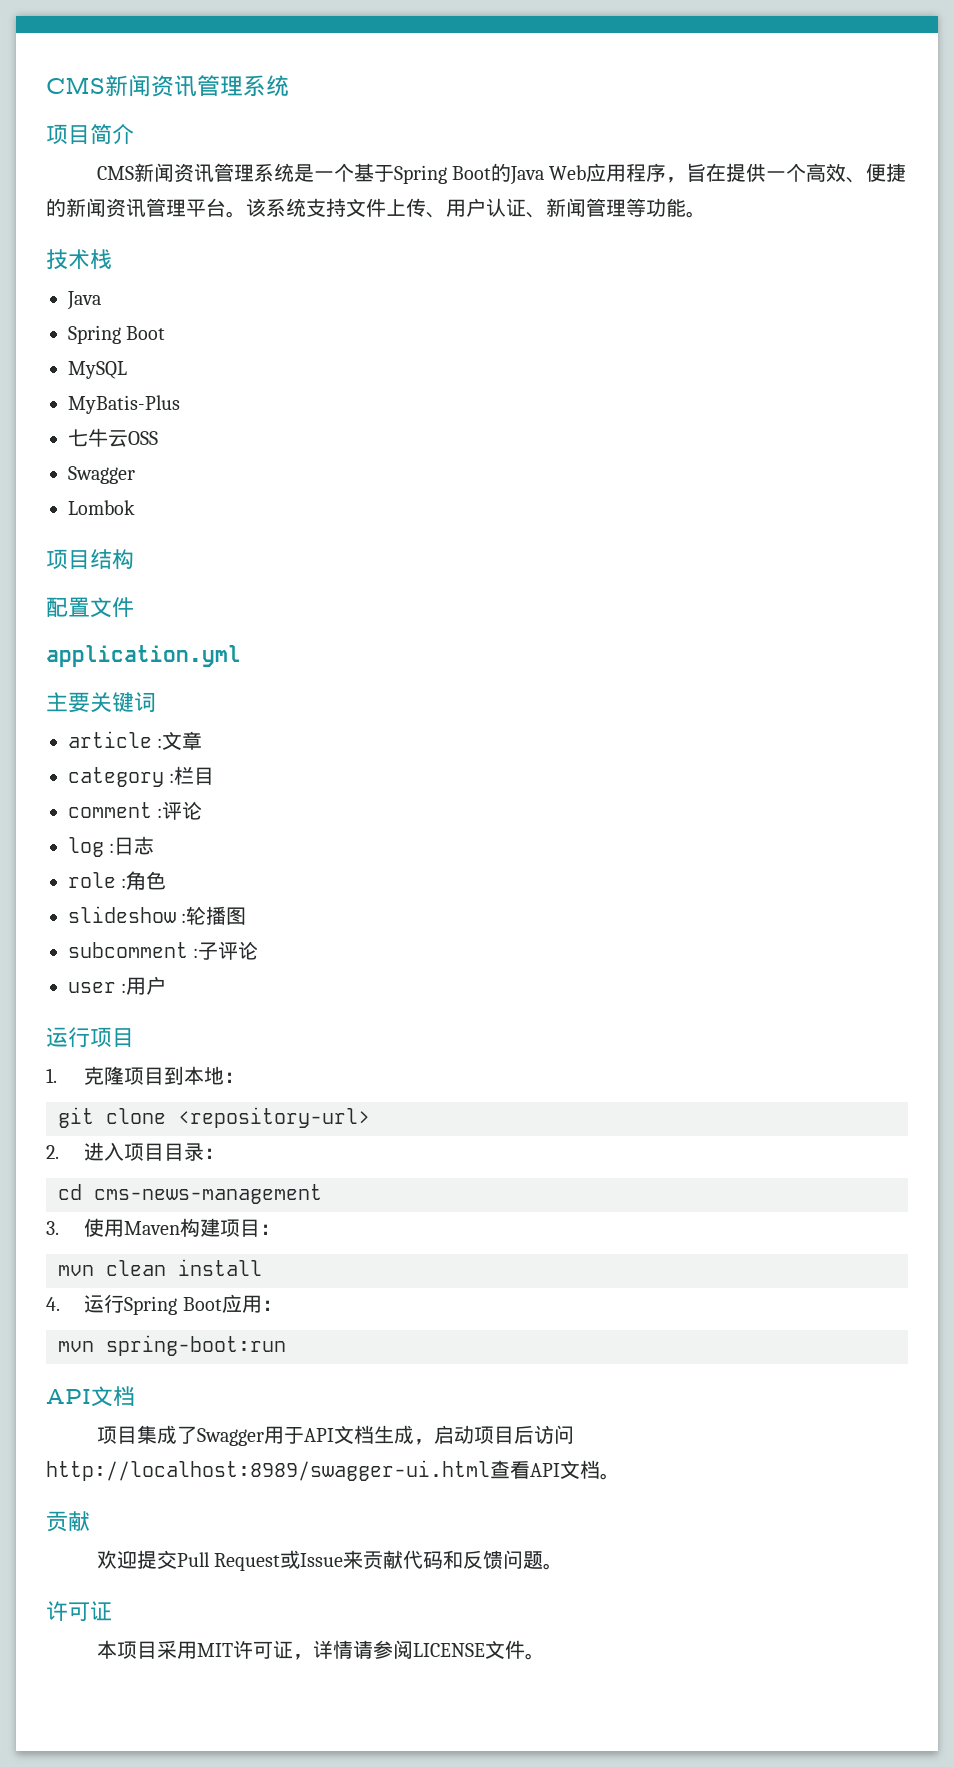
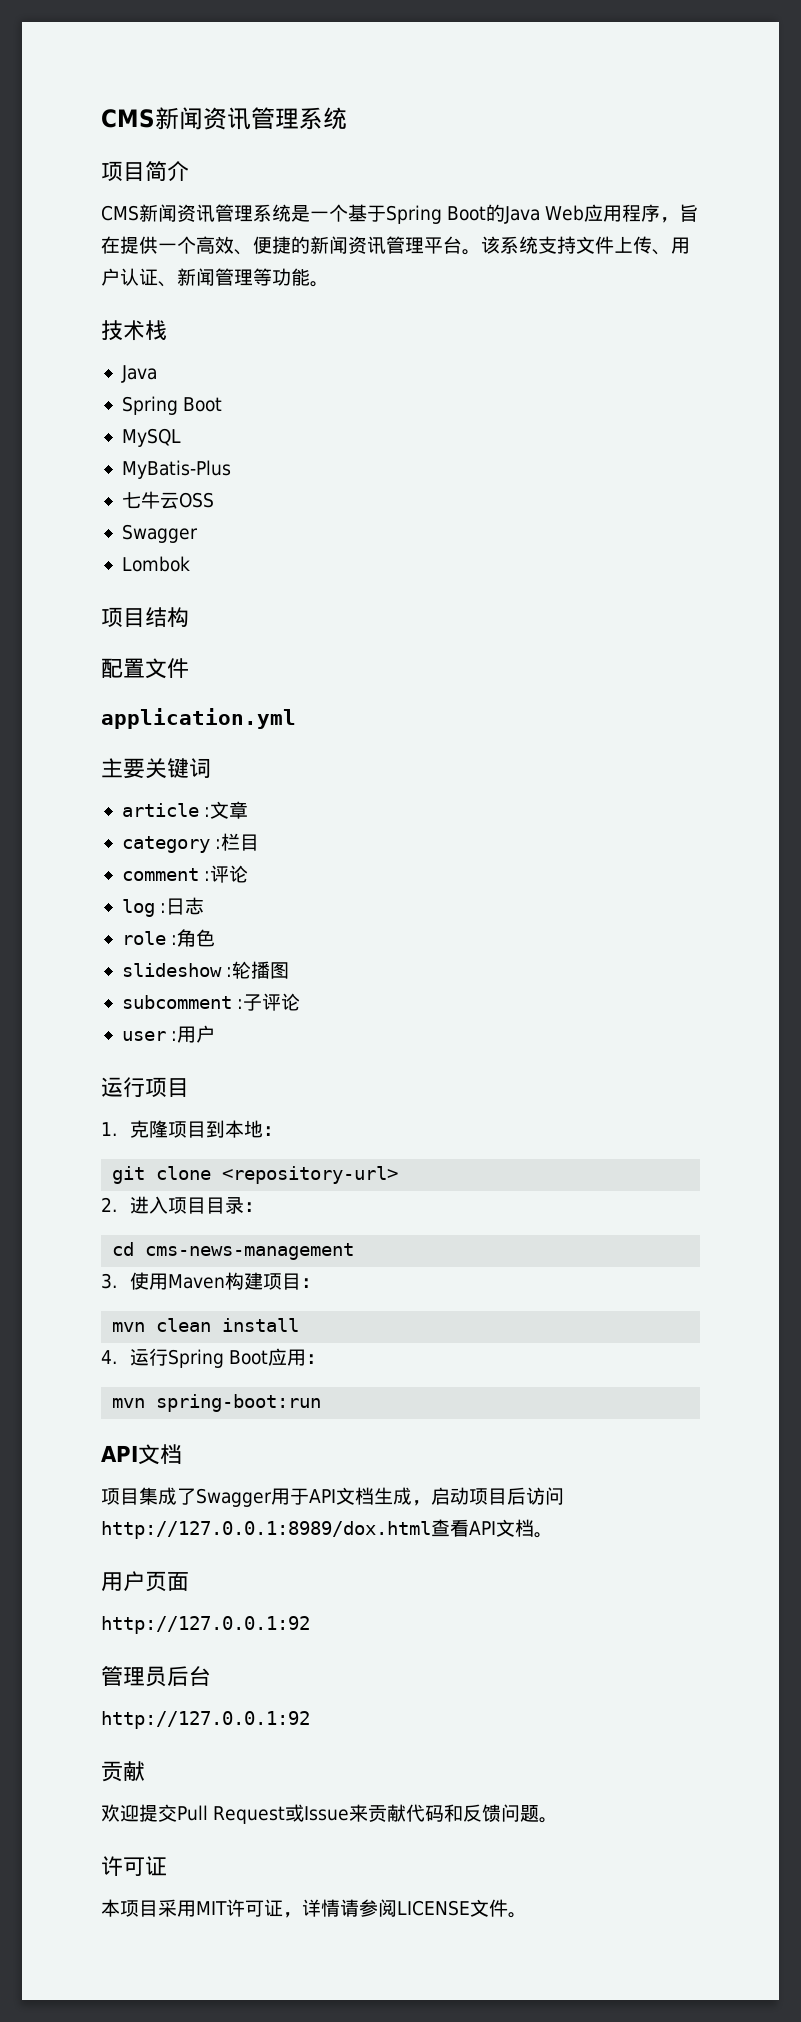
- 项目集成了Swagger用于API文档生成，启动项目后访问http://localhost:8989/swagger-ui.html查看API文档。
+ 项目集成了Swagger用于API文档生成，启动项目后访问http://127.0.0.1:8989/dox.html查看API文档。
+ 用户页面
+ http://127.0.0.1:92
+ 管理员后台
+ http://127.0.0.1:92

